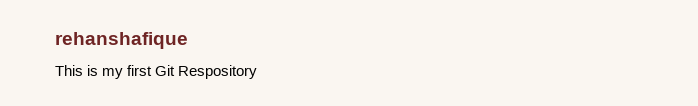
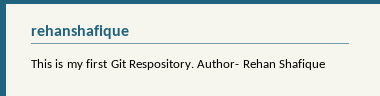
- This is my first Git Respository
+ This is my first Git Respository. Author- Rehan Shafique

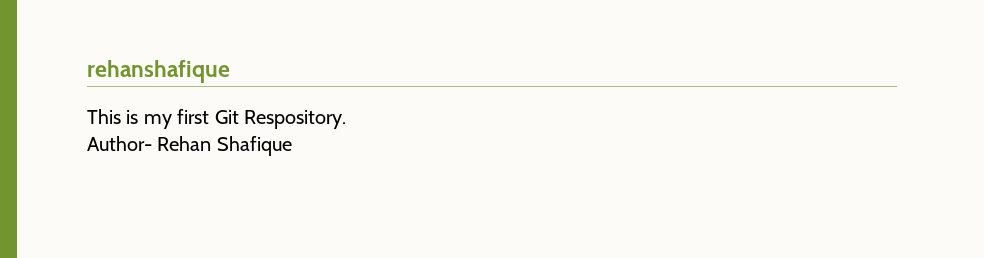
- This is my first Git Respository. Author- Rehan Shafique
+ This is my first Git Respository.
+ Author- Rehan Shafique

